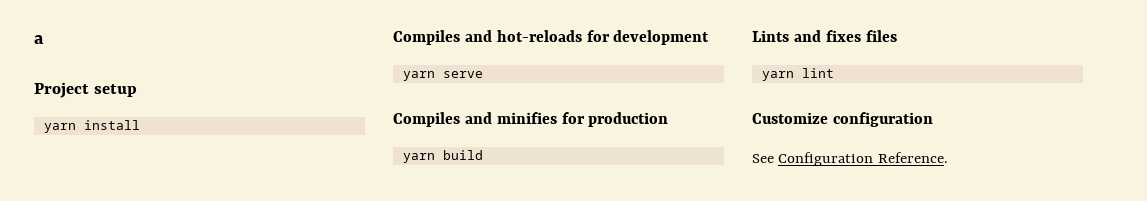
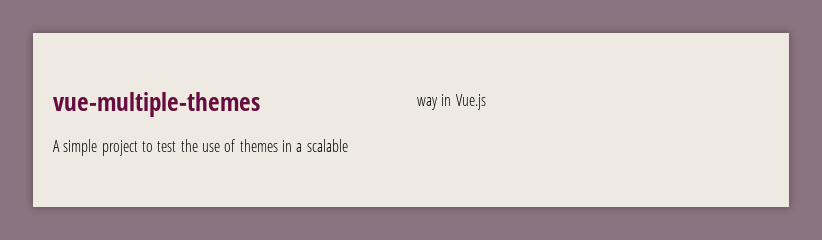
- a
- Project setup
- yarn install
- Compiles and hot-reloads for development
- yarn serve
- Compiles and minifies for production
- yarn build
- Lints and fixes files
- yarn lint
- Customize configuration
- See Configuration Reference.
+ vue-multiple-themes
+ A simple project to test the use of themes in a scalable way in Vue.js

